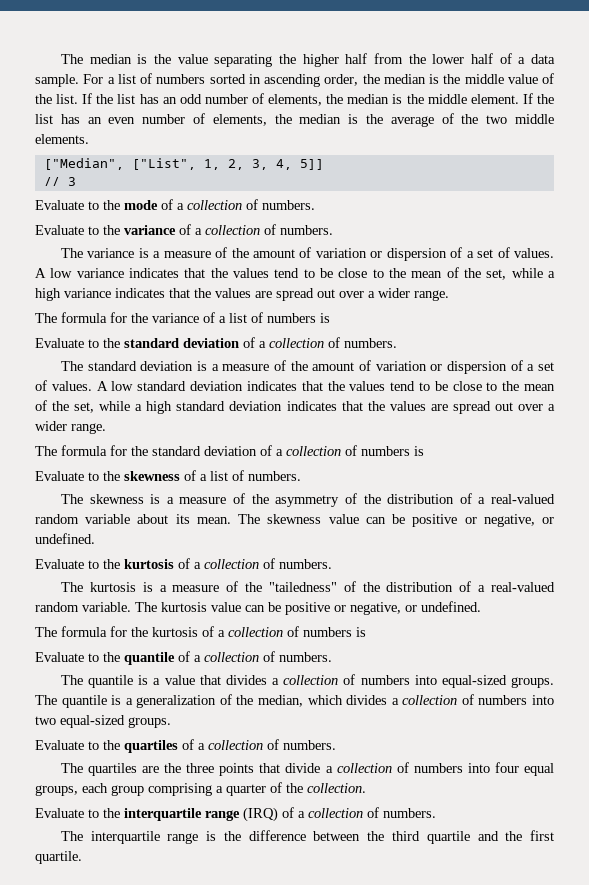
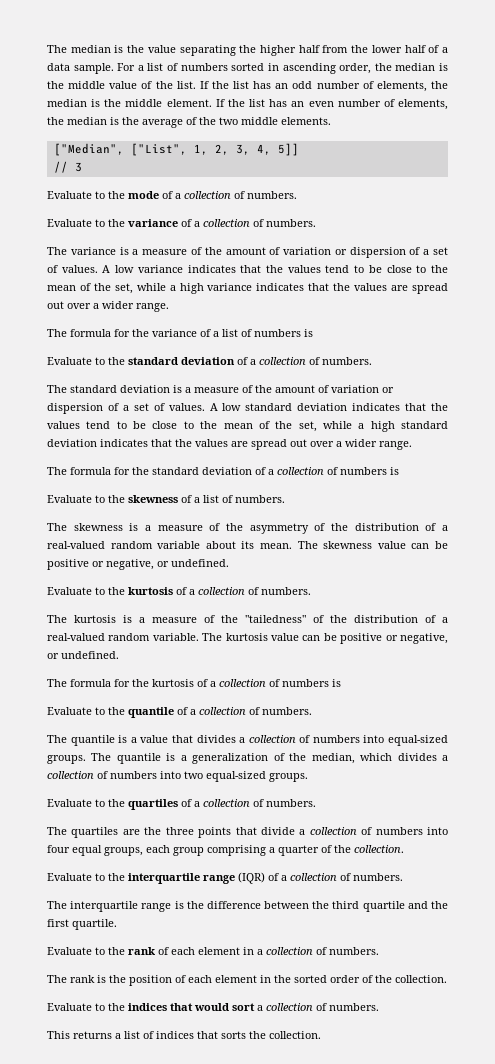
- Evaluate to the interquartile range (IRQ) of a collection of numbers.
+ Evaluate to the interquartile range (IQR) of a collection of numbers.
+ Evaluate to the rank of each element in a collection of numbers.
+ The rank is the position of each element in the sorted order of the collection.
+ Evaluate to the indices that would sort a collection of numbers.
+ This returns a list of indices that sorts the collection.

